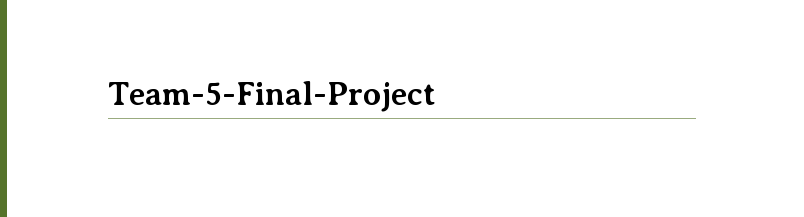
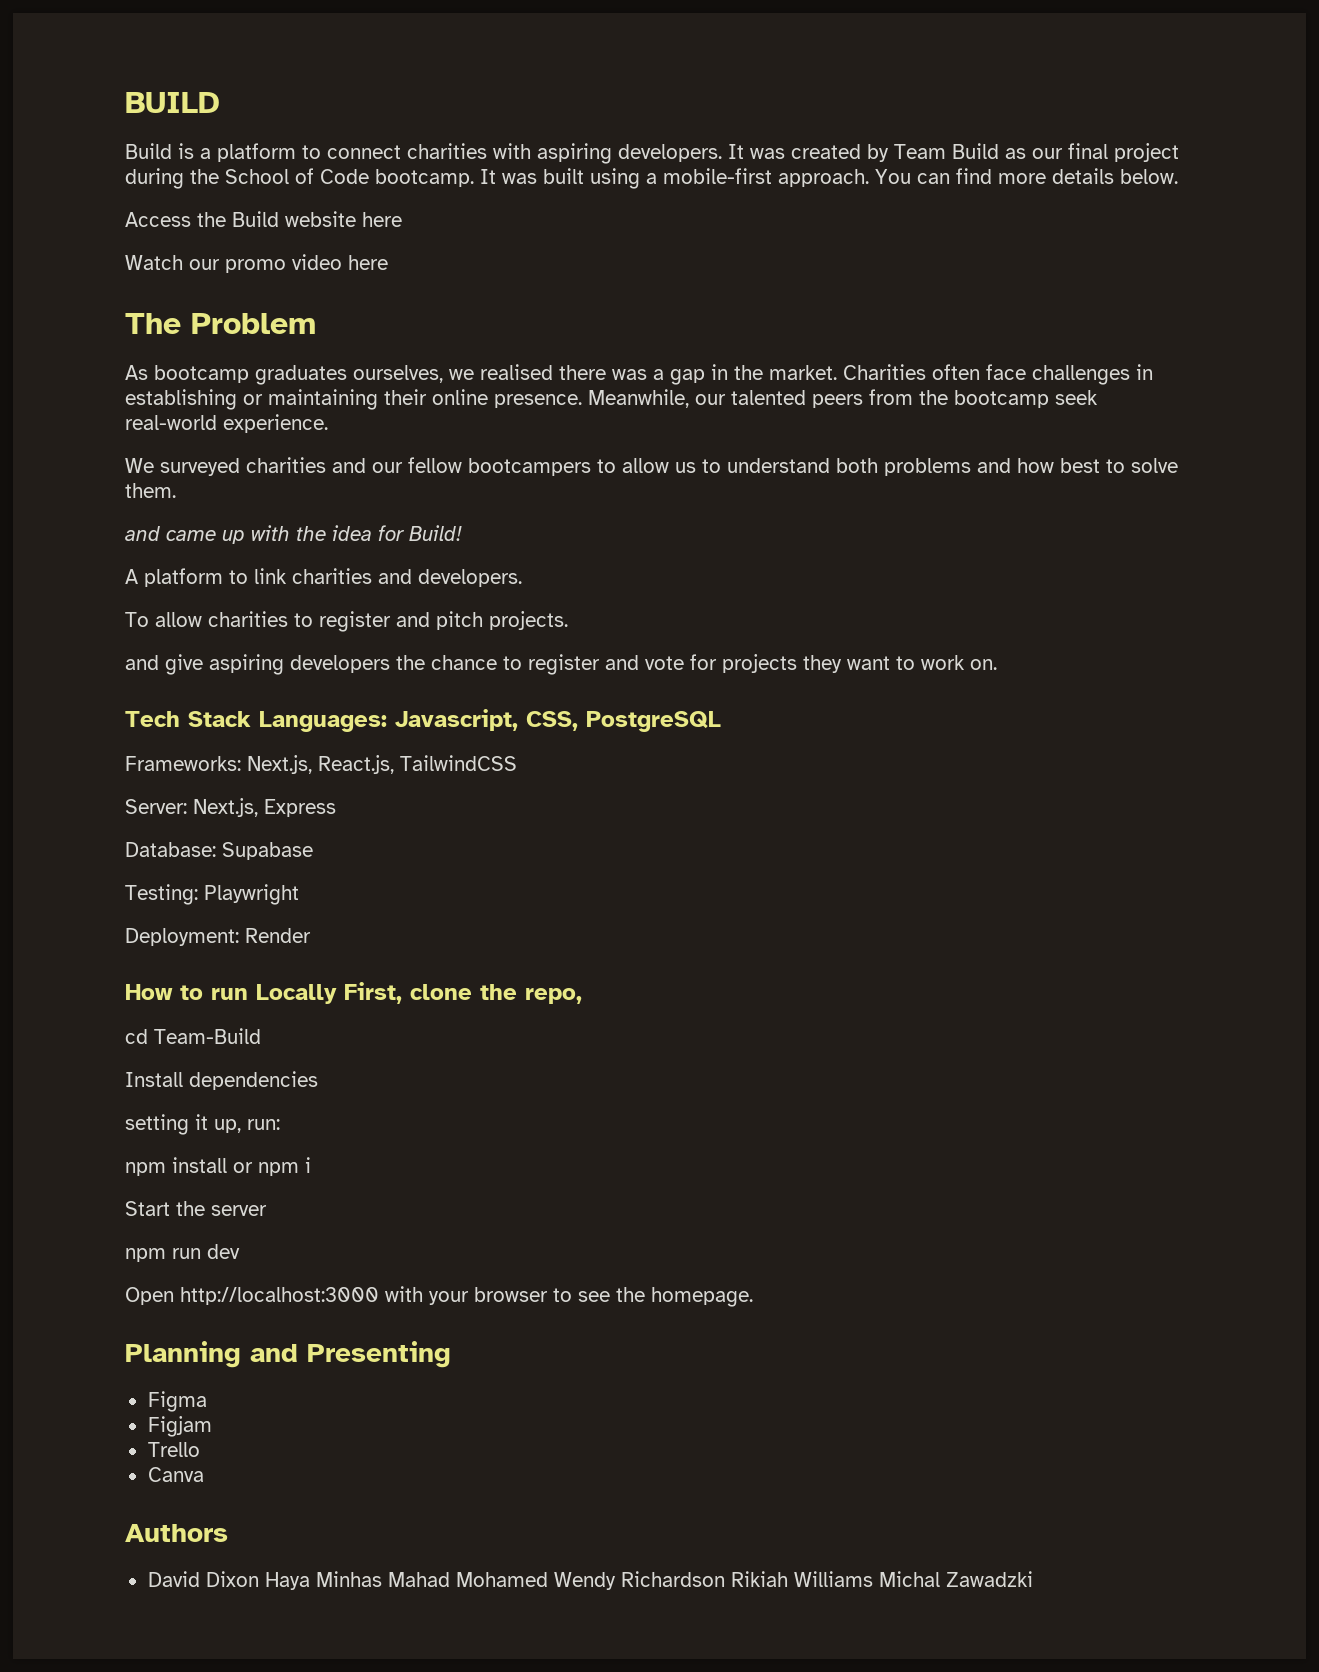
- Team-5-Final-Project
+ BUILD
+ Build is a platform to connect charities with aspiring developers. It was created by Team Build as our final project during the School of Code bootcamp. It was built using a mobile-first approach. You can find more details below.
+ Access the Build website here
+ Watch our promo video here
+ The Problem
+ As bootcamp graduates ourselves, we realised there was a gap in the market. Charities often face challenges in establishing or maintaining their online presence. Meanwhile, our talented peers from the bootcamp seek real-world experience.
+ We surveyed charities and our fellow bootcampers to allow us to understand both problems and how best to solve them.
+ and came up with the idea for Build!
+ A platform to link charities and developers.
+ To allow charities to register and pitch projects.
+ and give aspiring developers the chance to register and vote for projects they want to work on.
+ Tech Stack Languages: Javascript, CSS, PostgreSQL
+ Frameworks: Next.js, React.js, TailwindCSS
+ Server: Next.js, Express
+ Database: Supabase
+ Testing: Playwright
+ Deployment: Render
+ How to run Locally First, clone the repo,
+ cd Team-Build
+ Install dependencies
+ setting it up, run:
+ npm install or npm i
+ Start the server
+ npm run dev
+ Open http://localhost:3000 with your browser to see the homepage.
+ Planning and Presenting
+ Figma
+ Figjam
+ Trello
+ Canva
+ Authors
+ David Dixon Haya Minhas Mahad Mohamed Wendy Richardson Rikiah Williams Michal Zawadzki

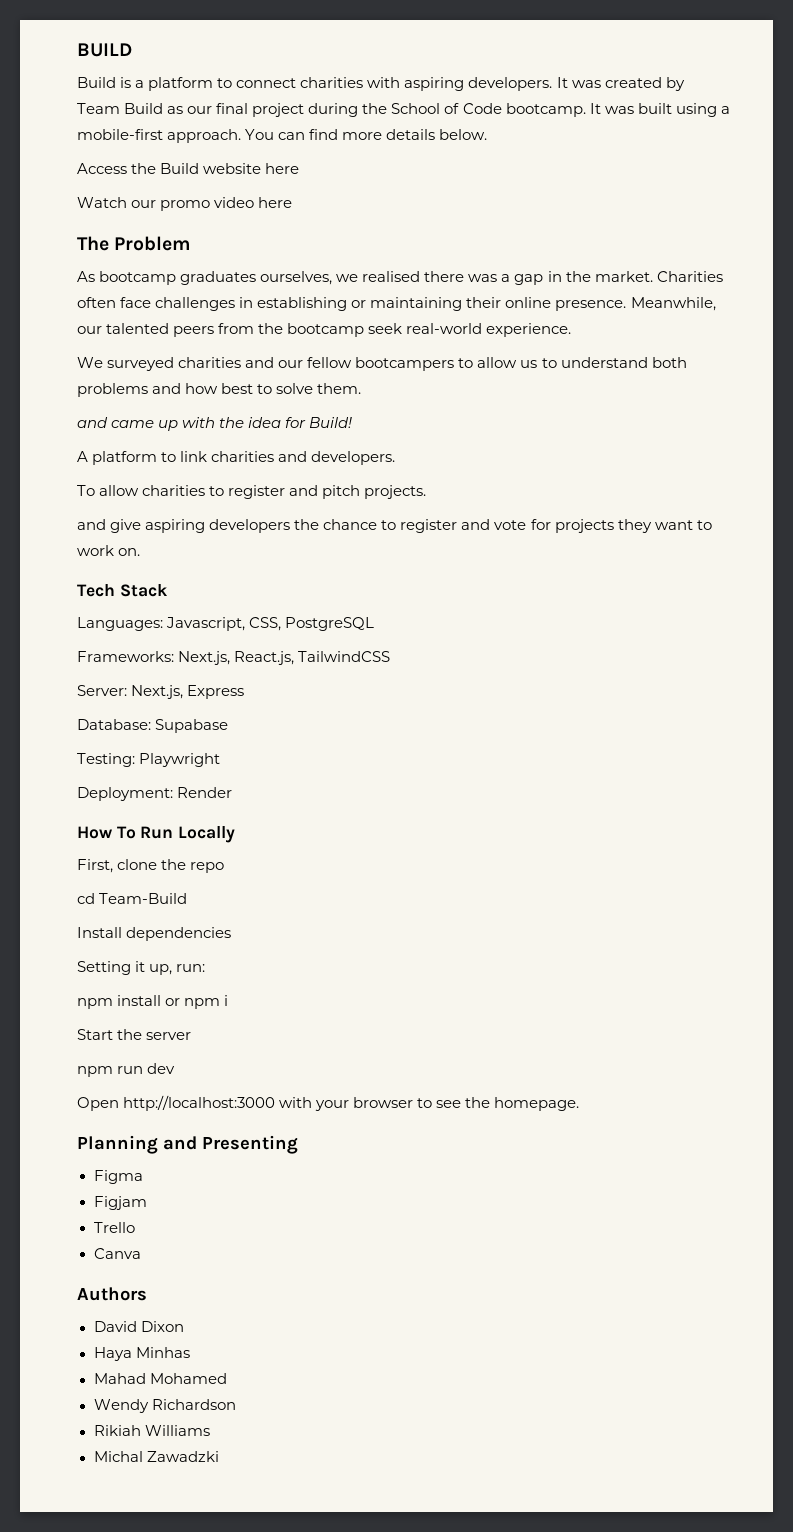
- Tech Stack Languages: Javascript, CSS, PostgreSQL
+ Tech Stack
+ Languages: Javascript, CSS, PostgreSQL
- How to run Locally First, clone the repo,
+ How To Run Locally
+ First, clone the repo
- setting it up, run:
+ Setting it up, run:
- David Dixon Haya Minhas Mahad Mohamed Wendy Richardson Rikiah Williams Michal Zawadzki
+ David Dixon
+ Haya Minhas
+ Mahad Mohamed
+ Wendy Richardson
+ Rikiah Williams
+ Michal Zawadzki

